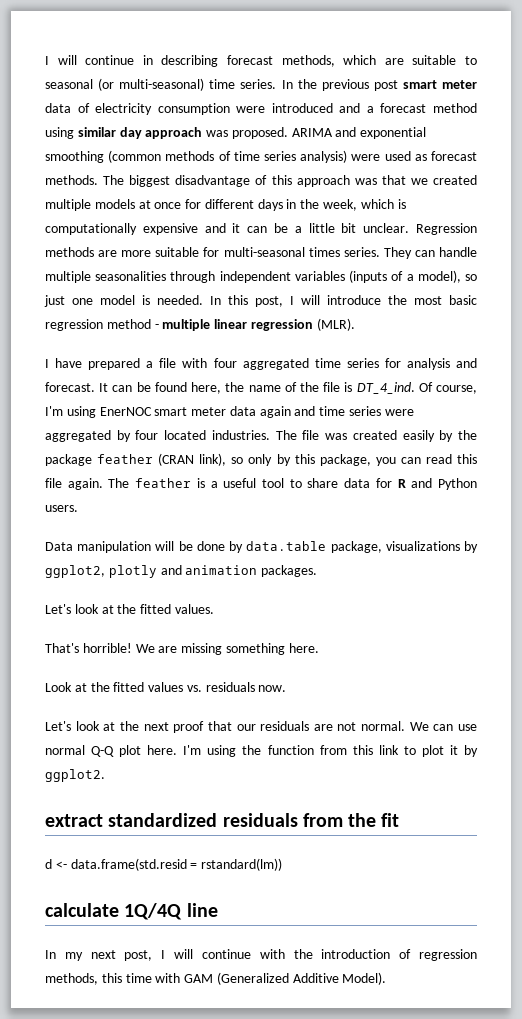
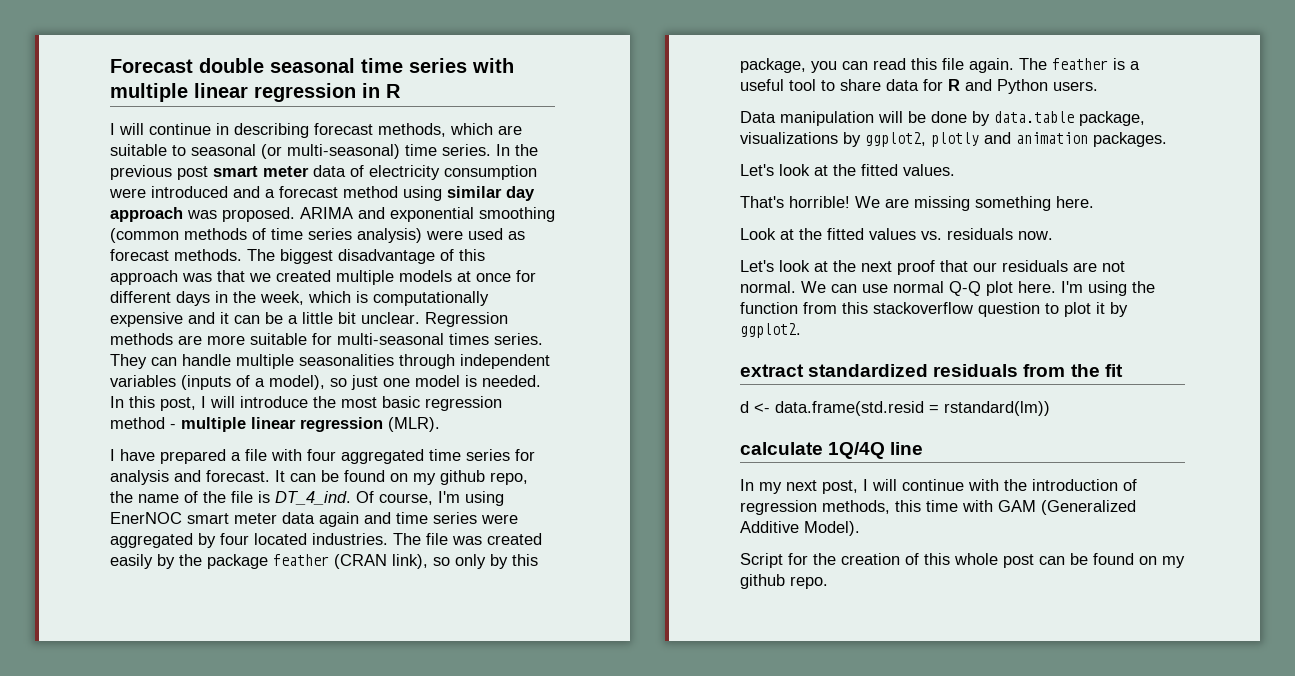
+ Forecast double seasonal time series with multiple linear regression in R
- It can be found here, the name of the file is DT_4_ind.
+ It can be found on my github repo, the name of the file is DT_4_ind.
- I'm using the function from this link to plot it by ggplot2.
+ I'm using the function from this stackoverflow question to plot it by ggplot2.
+ Script for the creation of this whole post can be found on my github repo.

